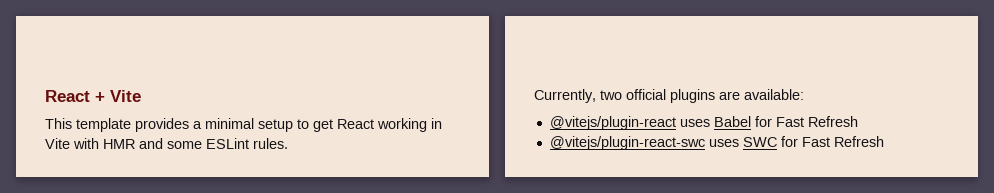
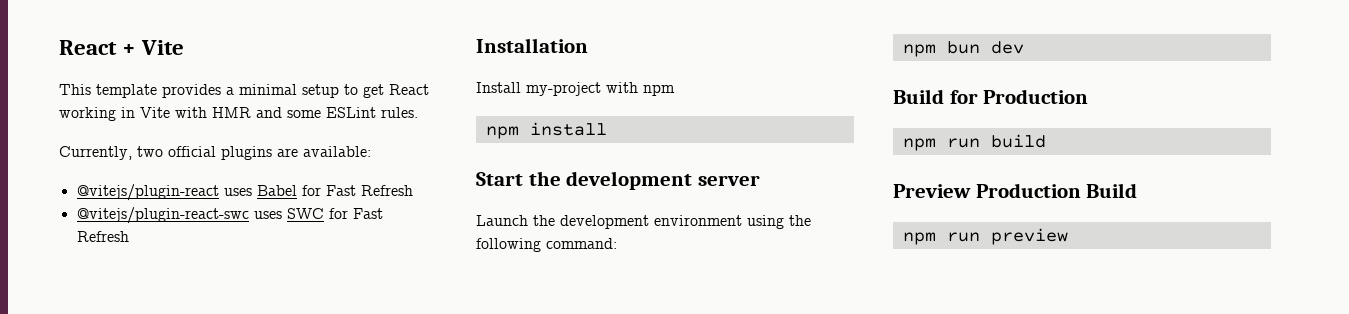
+ Installation
+ Install my-project with npm
+ npm install
+ Start the development server
+ Launch the development environment using the following command:
+ npm bun dev
+ Build for Production
+ npm run build
+ Preview Production Build
+ npm run preview

